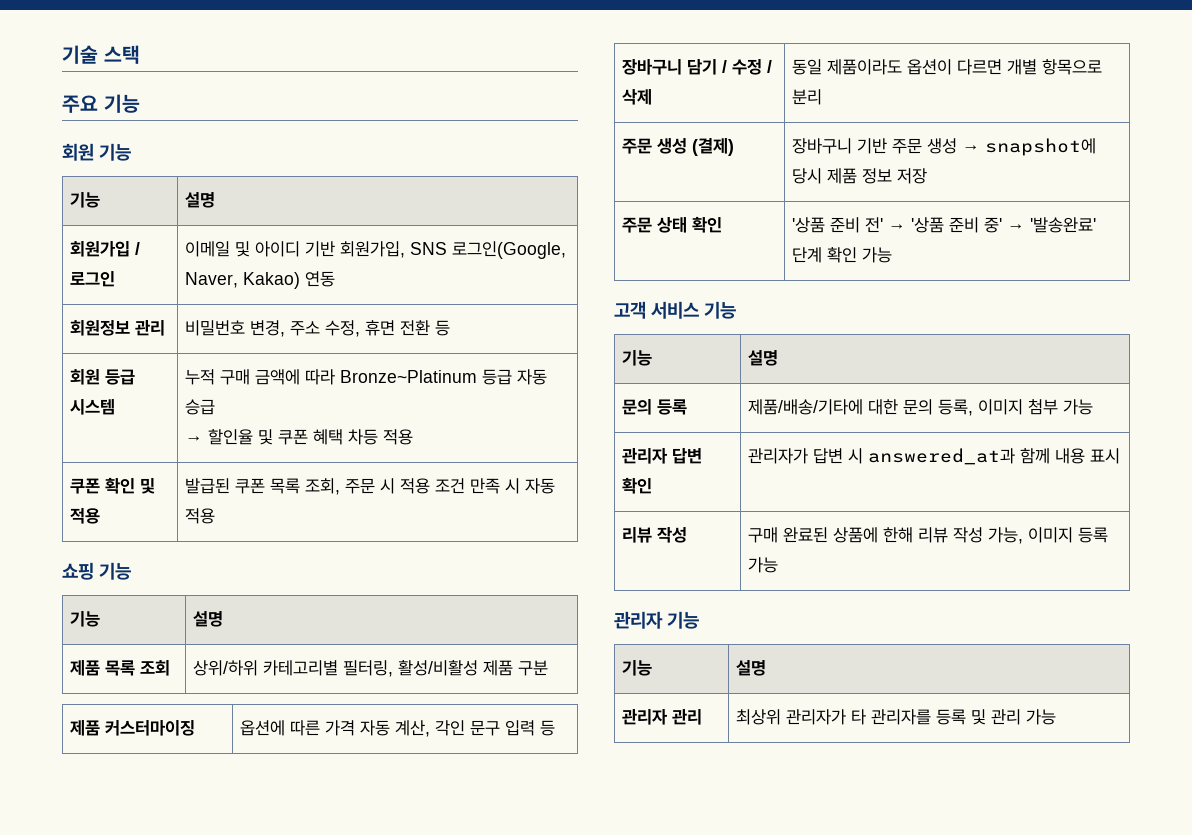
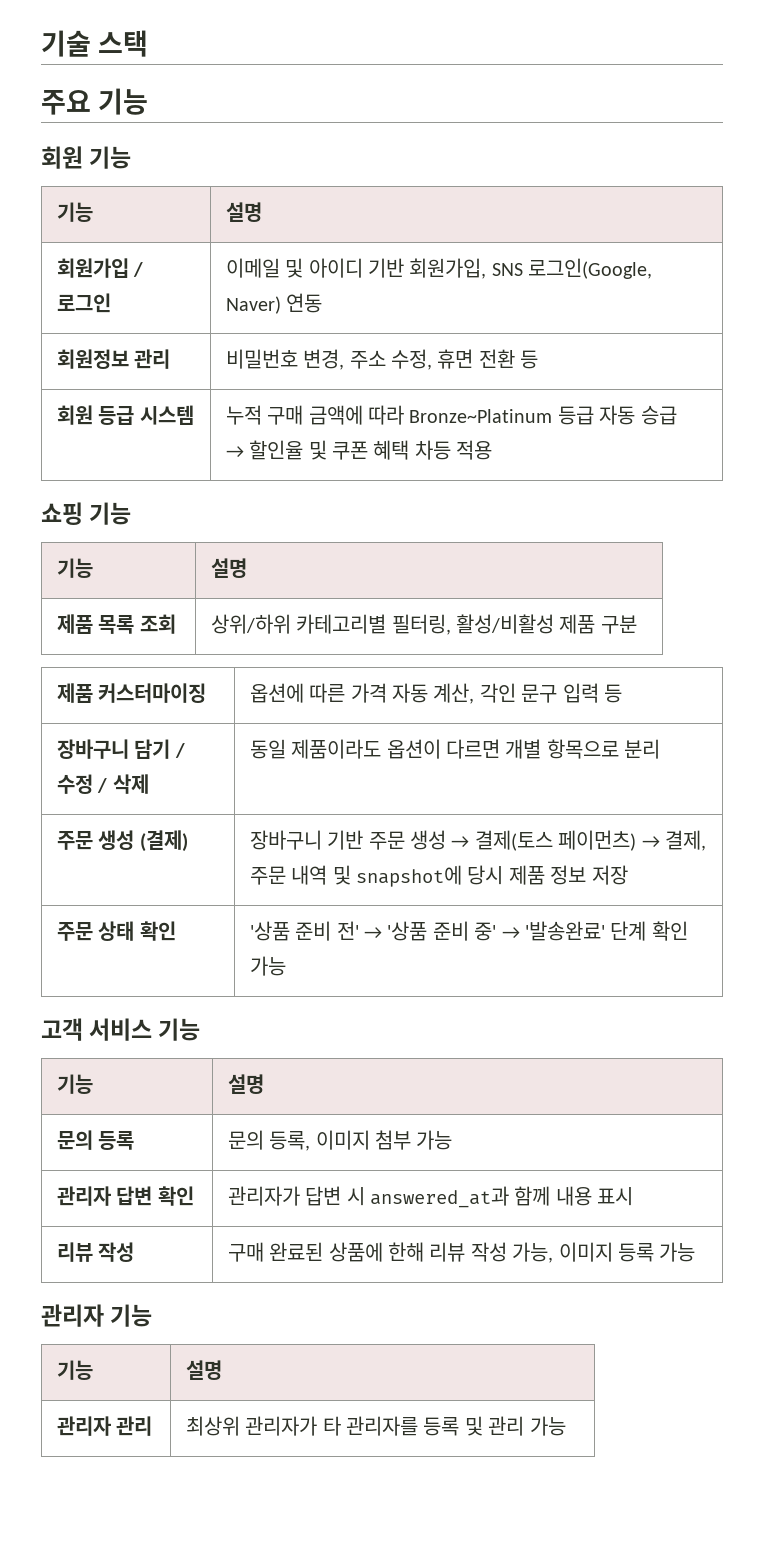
- 회원가입 / 로그인 | 이메일 및 아이디 기반 회원가입, SNS 로그인(Google, Naver, Kakao) 연동
+ 회원가입 / 로그인 | 이메일 및 아이디 기반 회원가입, SNS 로그인(Google, Naver) 연동
- 쿠폰 확인 및 적용 | 발급된 쿠폰 목록 조회, 주문 시 적용 조건 만족 시 자동 적용
- 주문 생성 (결제) | 장바구니 기반 주문 생성 → snapshot에 당시 제품 정보 저장
+ 주문 생성 (결제) | 장바구니 기반 주문 생성 → 결제(토스 페이먼츠) → 결제, 주문 내역 및 snapshot에 당시 제품 정보 저장
- 문의 등록 | 제품/배송/기타에 대한 문의 등록, 이미지 첨부 가능
+ 문의 등록 | 문의 등록, 이미지 첨부 가능

